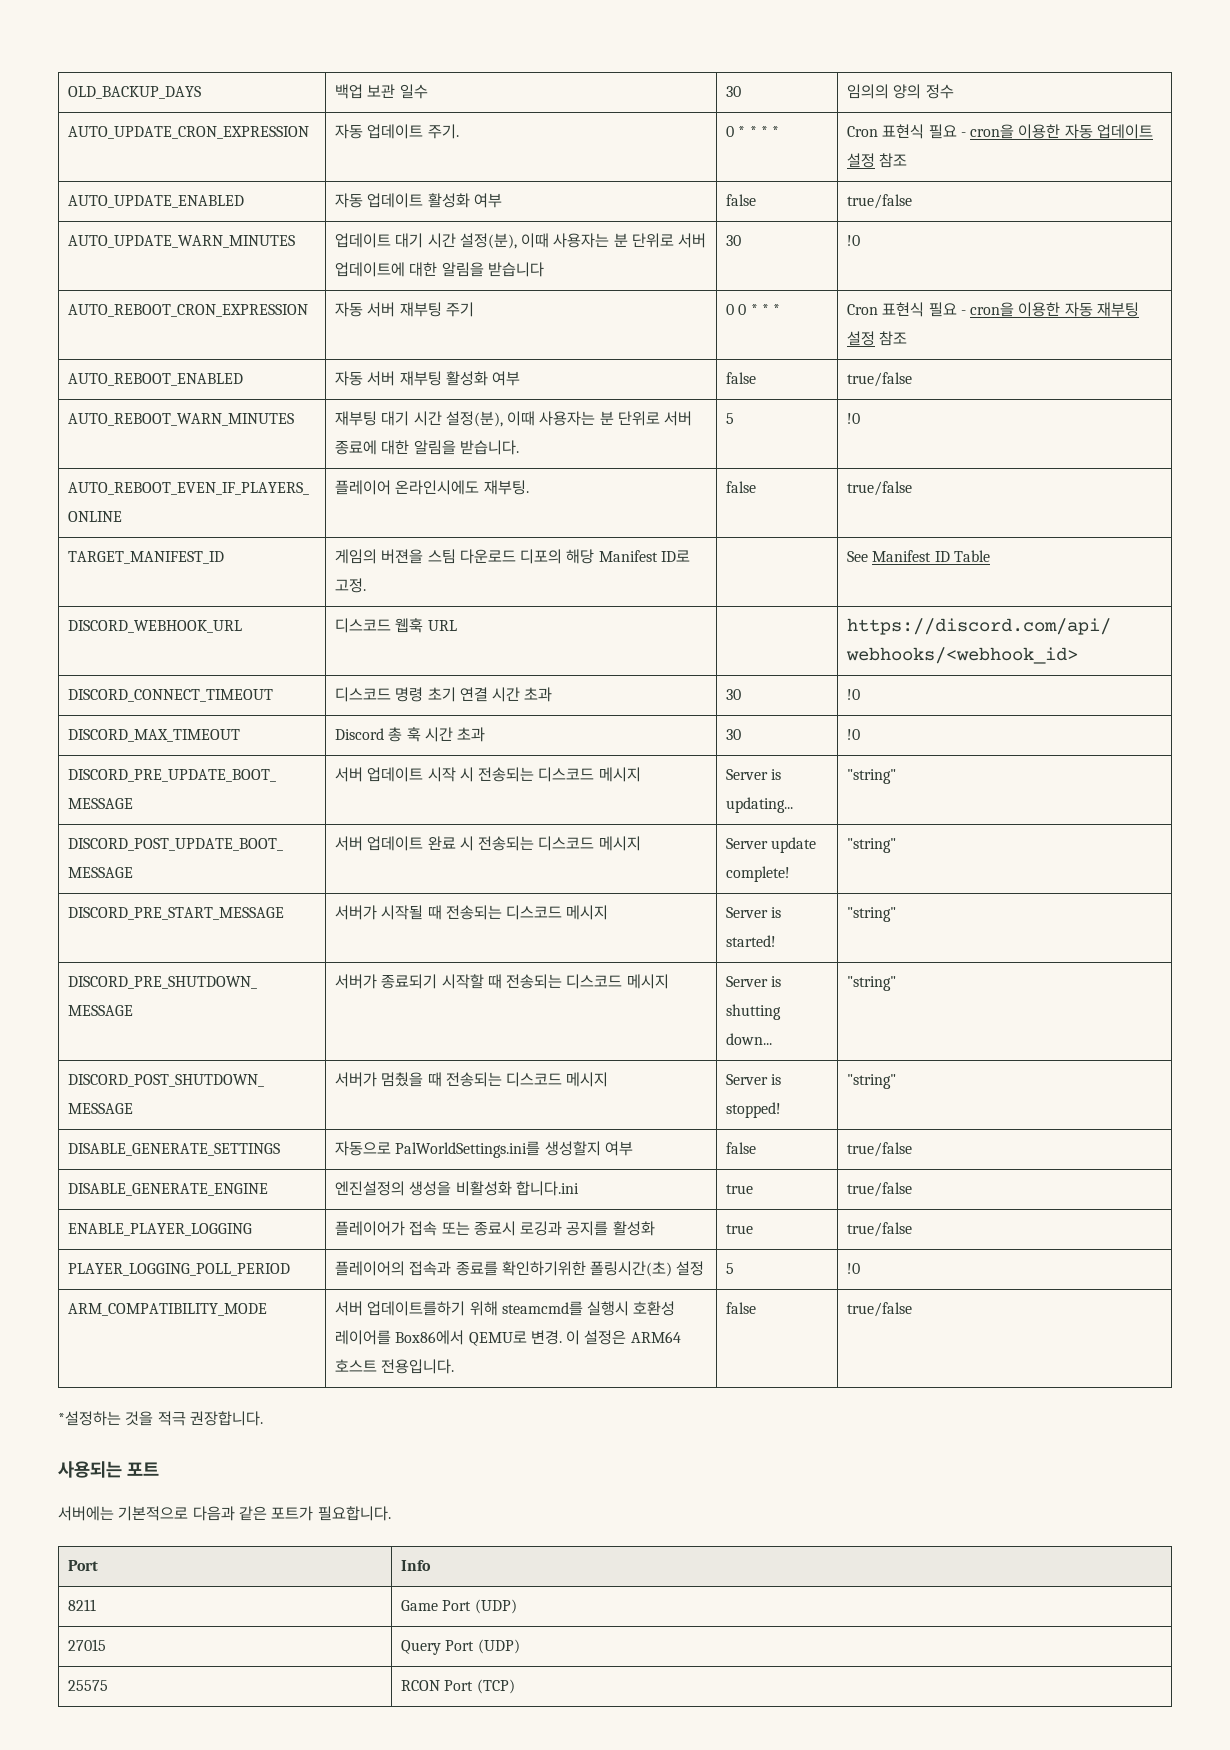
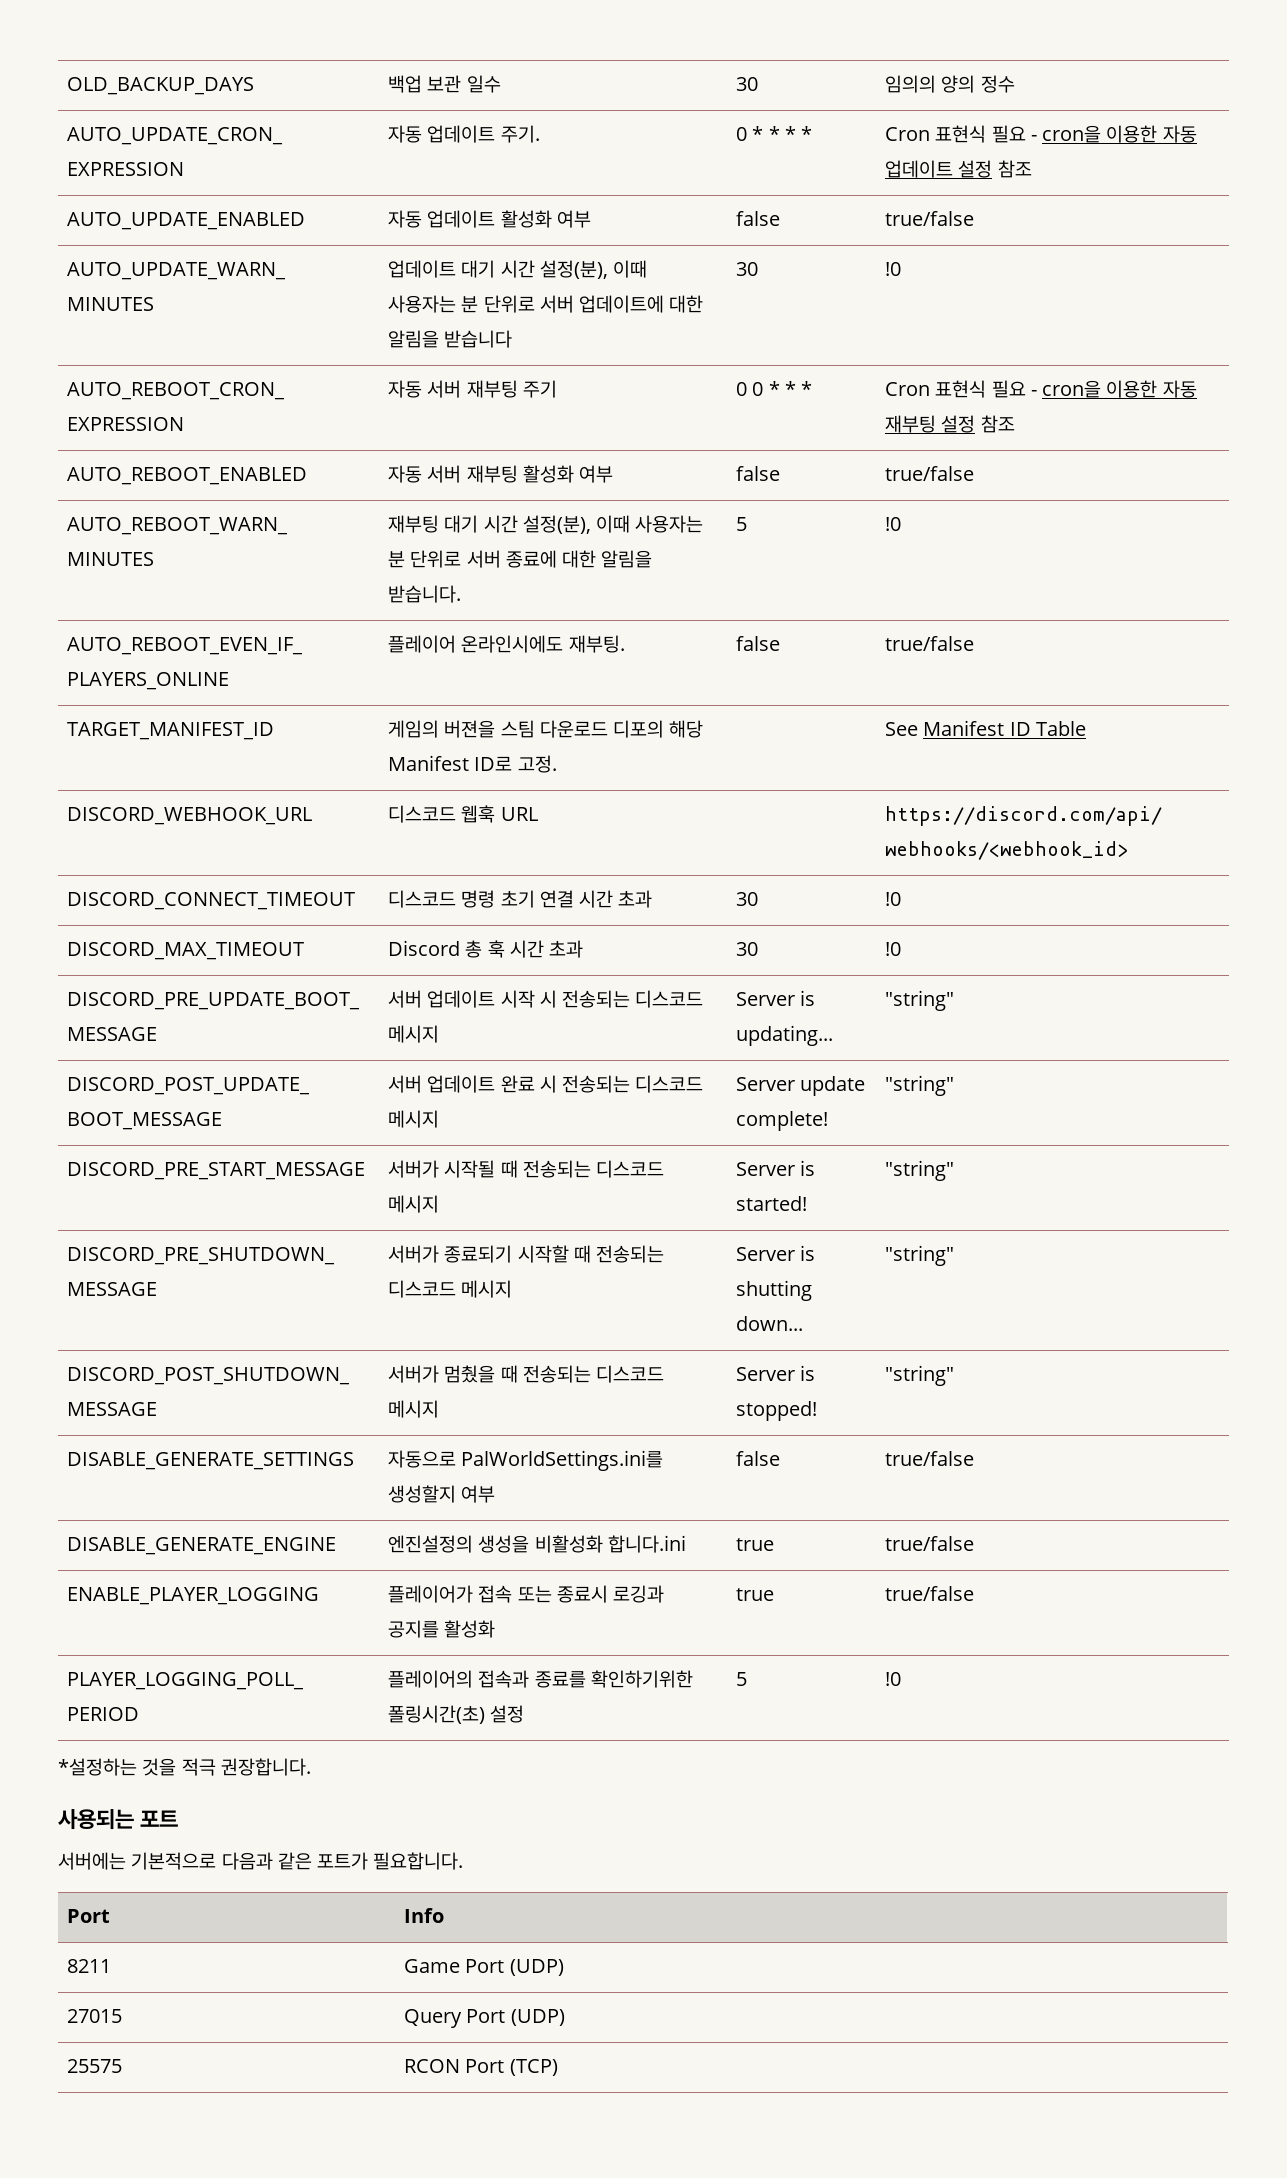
- ARM_COMPATIBILITY_MODE | 서버 업데이트를하기 위해 steamcmd를 실행시 호환성 레이어를 Box86에서 QEMU로 변경. 이 설정은 ARM64 호스트 전용입니다. | false | true/false

